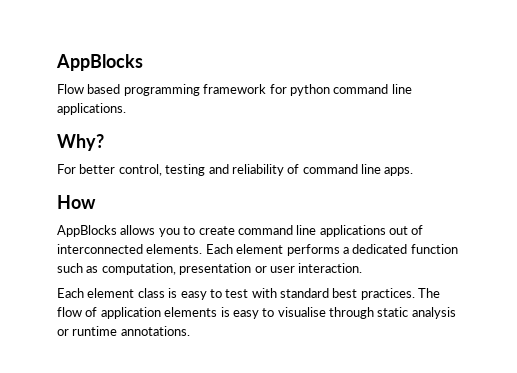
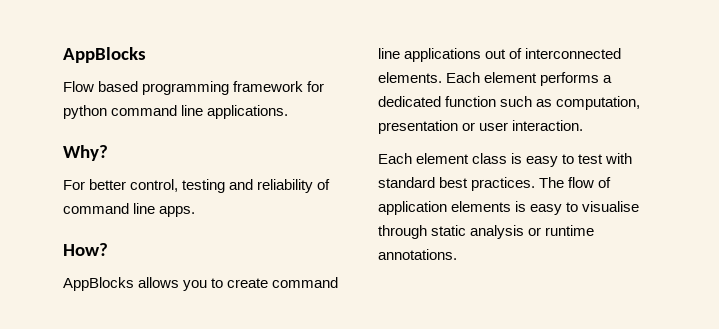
- How
+ How?

